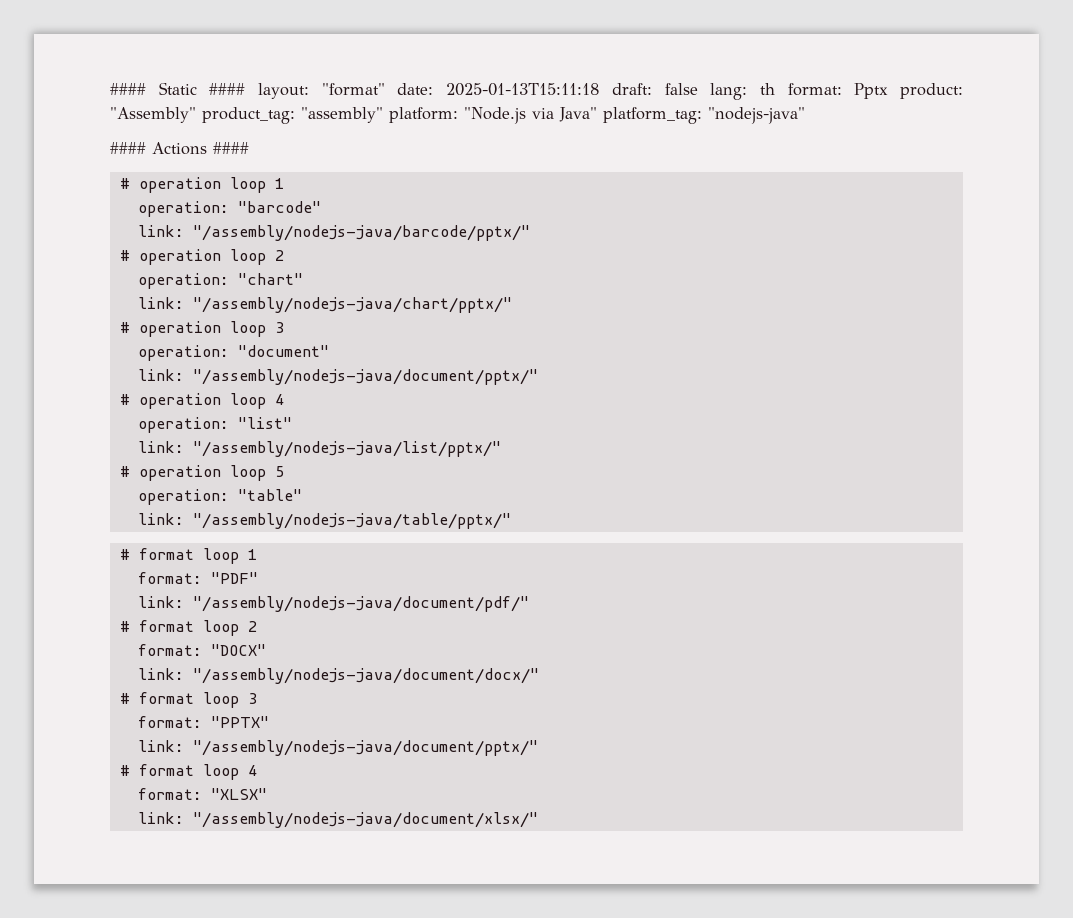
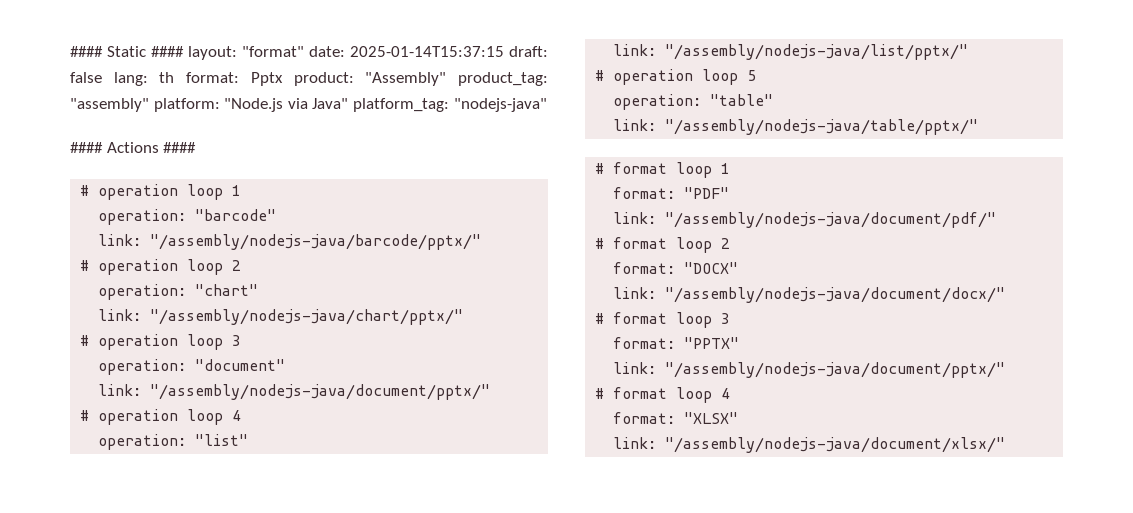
- #### Static #### layout: "format" date: 2025-01-13T15:11:18 draft: false lang: th format: Pptx product: "Assembly" product_tag: "assembly" platform: "Node.js via Java" platform_tag: "nodejs-java"
+ #### Static #### layout: "format" date: 2025-01-14T15:37:15 draft: false lang: th format: Pptx product: "Assembly" product_tag: "assembly" platform: "Node.js via Java" platform_tag: "nodejs-java"

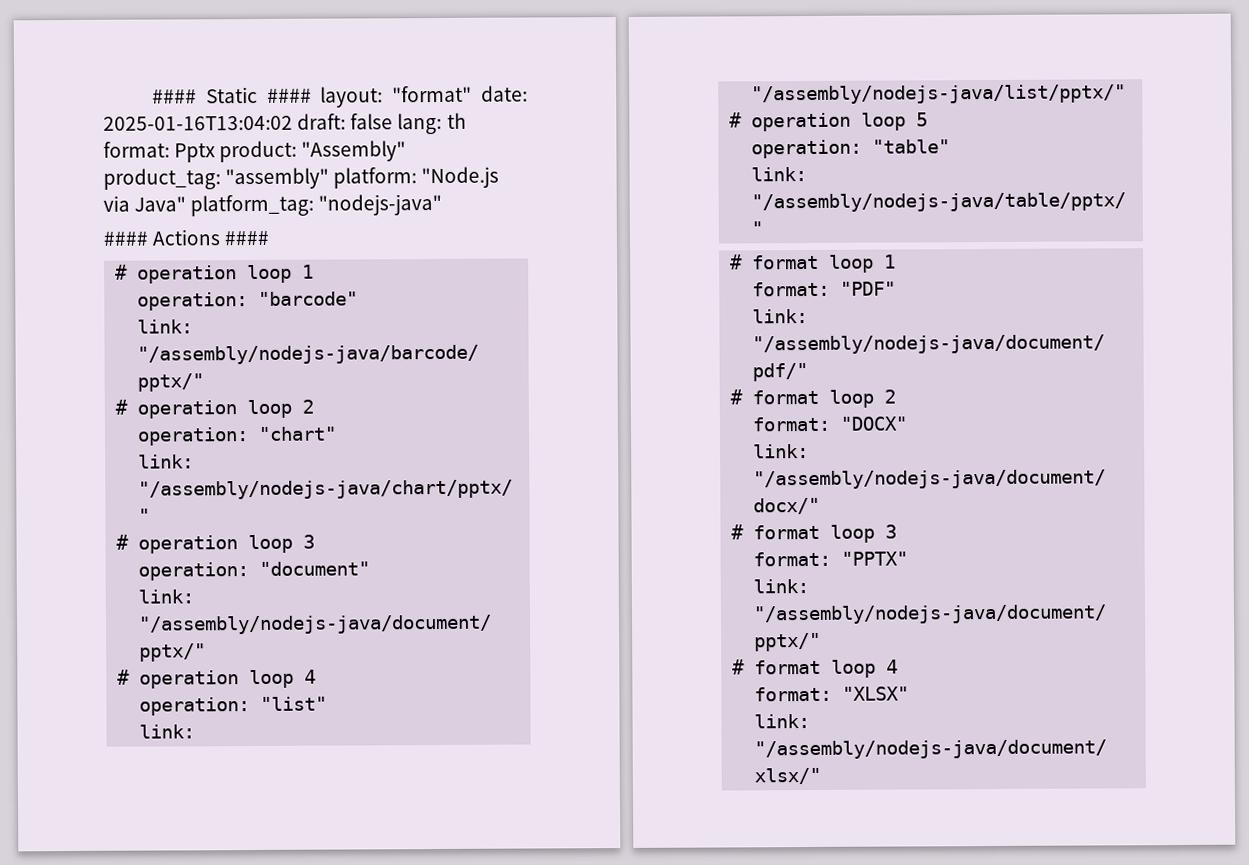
- #### Static #### layout: "format" date: 2025-01-14T15:37:15 draft: false lang: th format: Pptx product: "Assembly" product_tag: "assembly" platform: "Node.js via Java" platform_tag: "nodejs-java"
+ #### Static #### layout: "format" date: 2025-01-16T13:04:02 draft: false lang: th format: Pptx product: "Assembly" product_tag: "assembly" platform: "Node.js via Java" platform_tag: "nodejs-java"

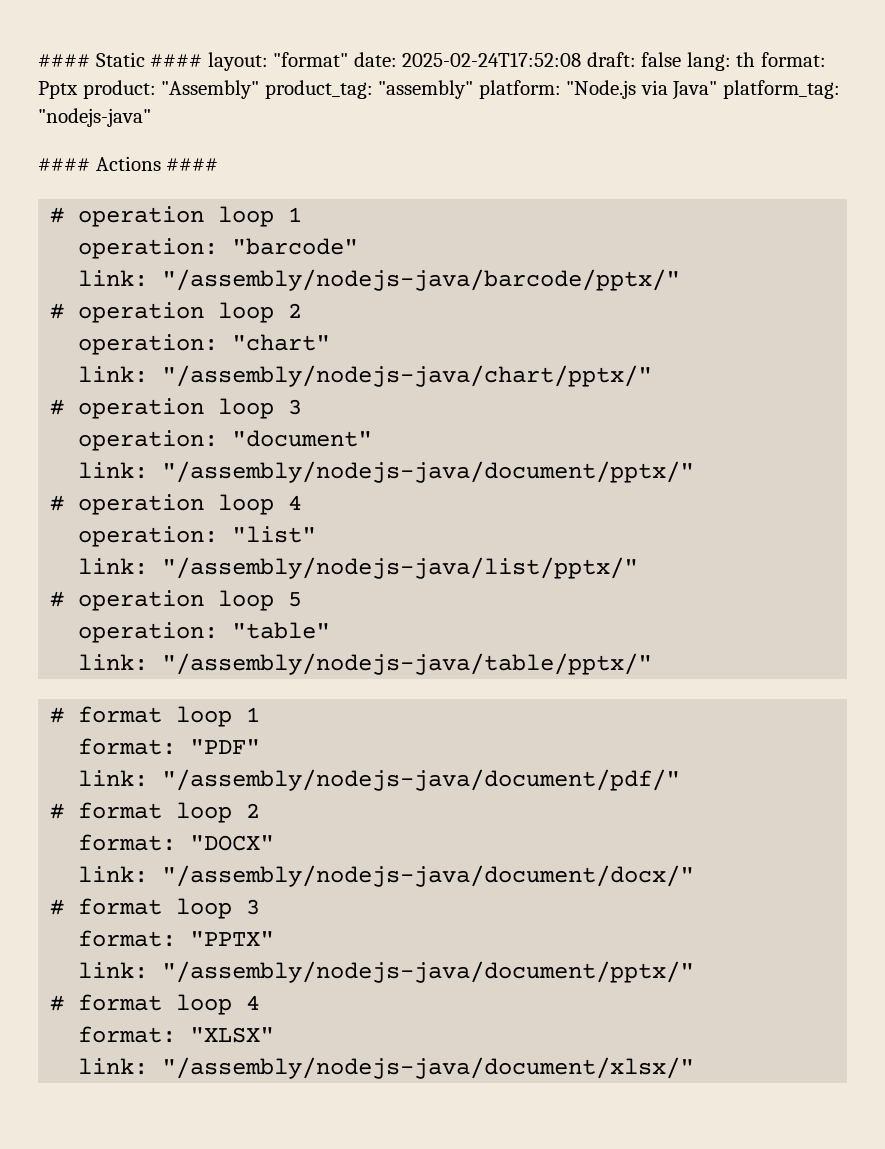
- #### Static #### layout: "format" date: 2025-01-16T13:04:02 draft: false lang: th format: Pptx product: "Assembly" product_tag: "assembly" platform: "Node.js via Java" platform_tag: "nodejs-java"
+ #### Static #### layout: "format" date: 2025-02-24T17:52:08 draft: false lang: th format: Pptx product: "Assembly" product_tag: "assembly" platform: "Node.js via Java" platform_tag: "nodejs-java"

